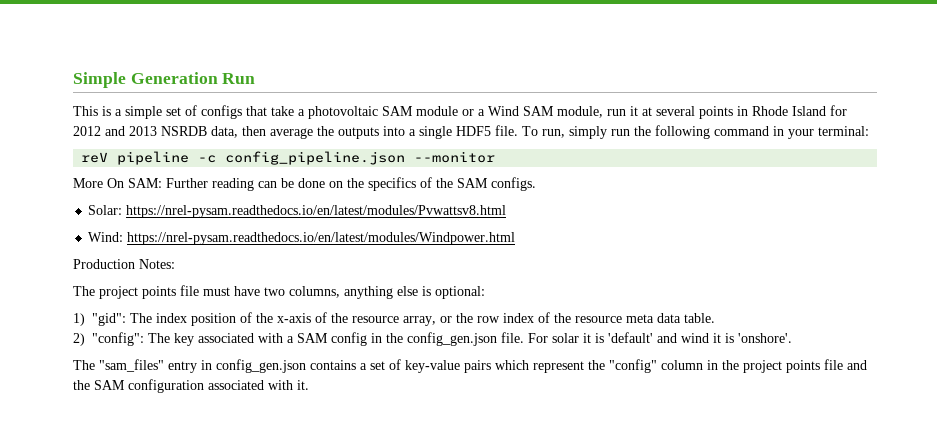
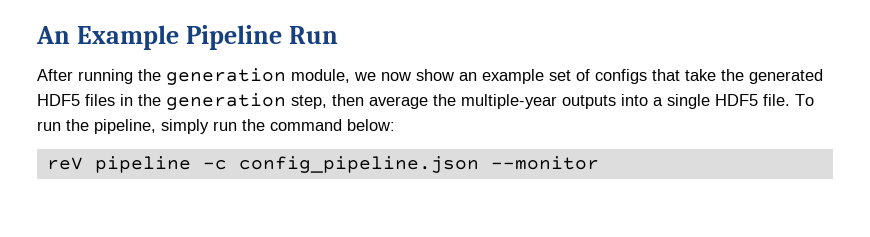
- Simple Generation Run
- This is a simple set of configs that take a photovoltaic SAM module or a Wind SAM module, run it at several points in Rhode Island for 2012 and 2013 NSRDB data, then average the outputs into a single HDF5 file.
+ An Example Pipeline Run
+ After running the generation module, we now show an example set of configs that take the generated HDF5 files in the generation step, then average the multiple-year outputs into a single HDF5 file.
- To run, simply run the following command in your terminal:
+ To run the pipeline, simply run the command below:
- More On SAM: Further reading can be done on the specifics of the SAM configs.
- Solar: https://nrel-pysam.readthedocs.io/en/latest/modules/Pvwattsv8.html
- Wind: https://nrel-pysam.readthedocs.io/en/latest/modules/Windpower.html
- Production Notes:
- The project points file must have two columns, anything else is optional:
- 1) "gid": The index position of the x-axis of the resource array, or the row index of the resource meta data table.
- 2) "config": The key associated with a SAM config in the config_gen.json file. For solar it is 'default' and wind it is 'onshore'.
- The "sam_files" entry in config_gen.json contains a set of key-value pairs which represent the "config" column in the project points file and the SAM configuration associated with it.

